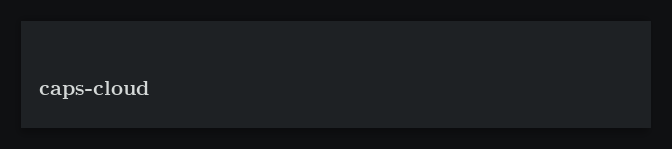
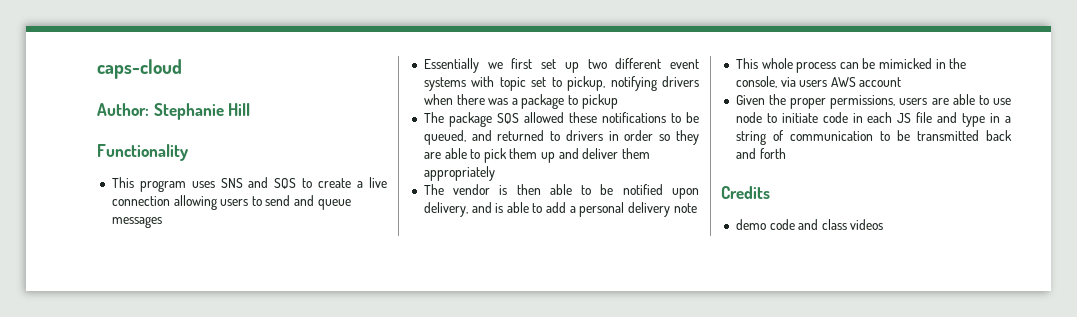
+ Author: Stephanie Hill
+ Functionality
+ This program uses SNS and SQS to create a live connection allowing users to send and queue messages
+ Essentially we first set up two different event systems with topic set to pickup, notifying drivers when there was a package to pickup
+ The package SQS allowed these notifications to be queued, and returned to drivers in order so they are able to pick them up and deliver them appropriately
+ The vendor is then able to be notified upon delivery, and is able to add a personal delivery note
+ This whole process can be mimicked in the console, via users AWS account
+ Given the proper permissions, users are able to use node to initiate code in each JS file and type in a string of communication to be transmitted back and forth
+ Credits
+ demo code and class videos

